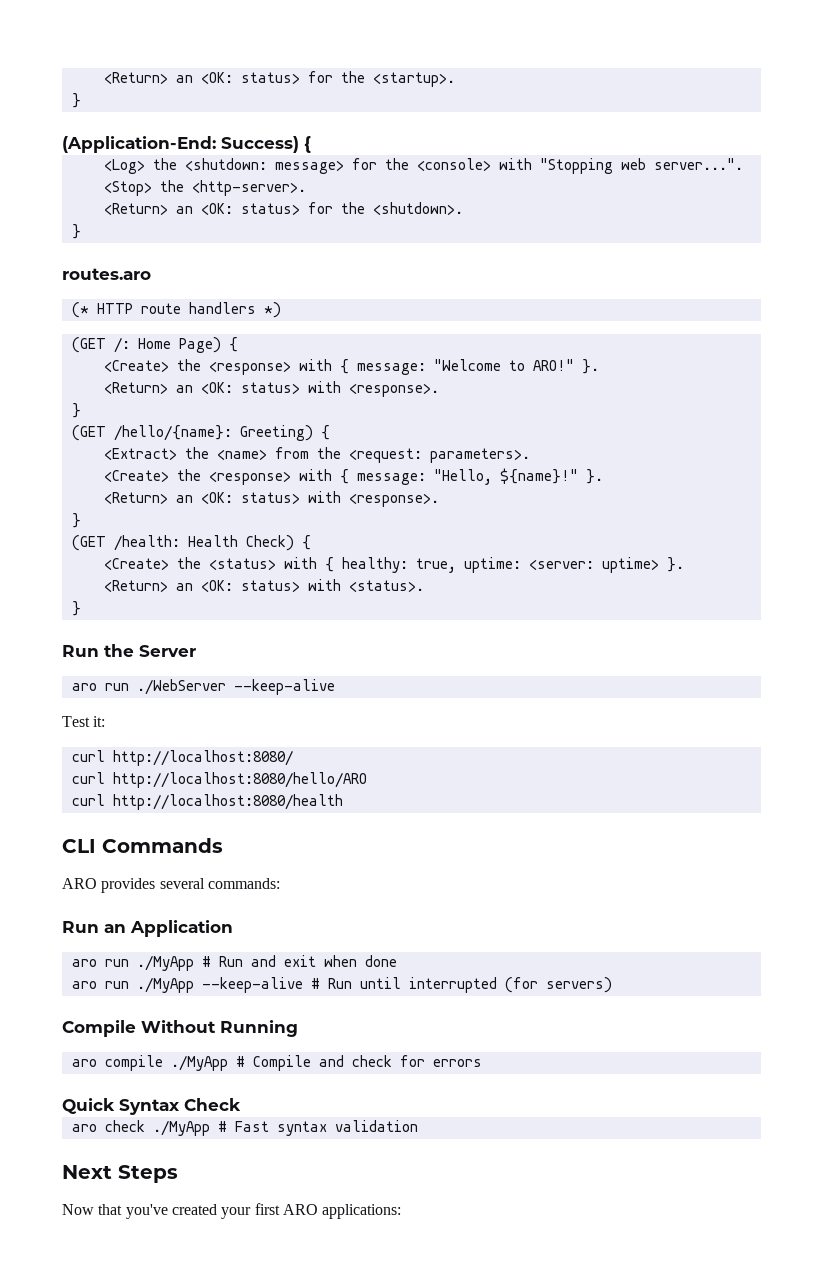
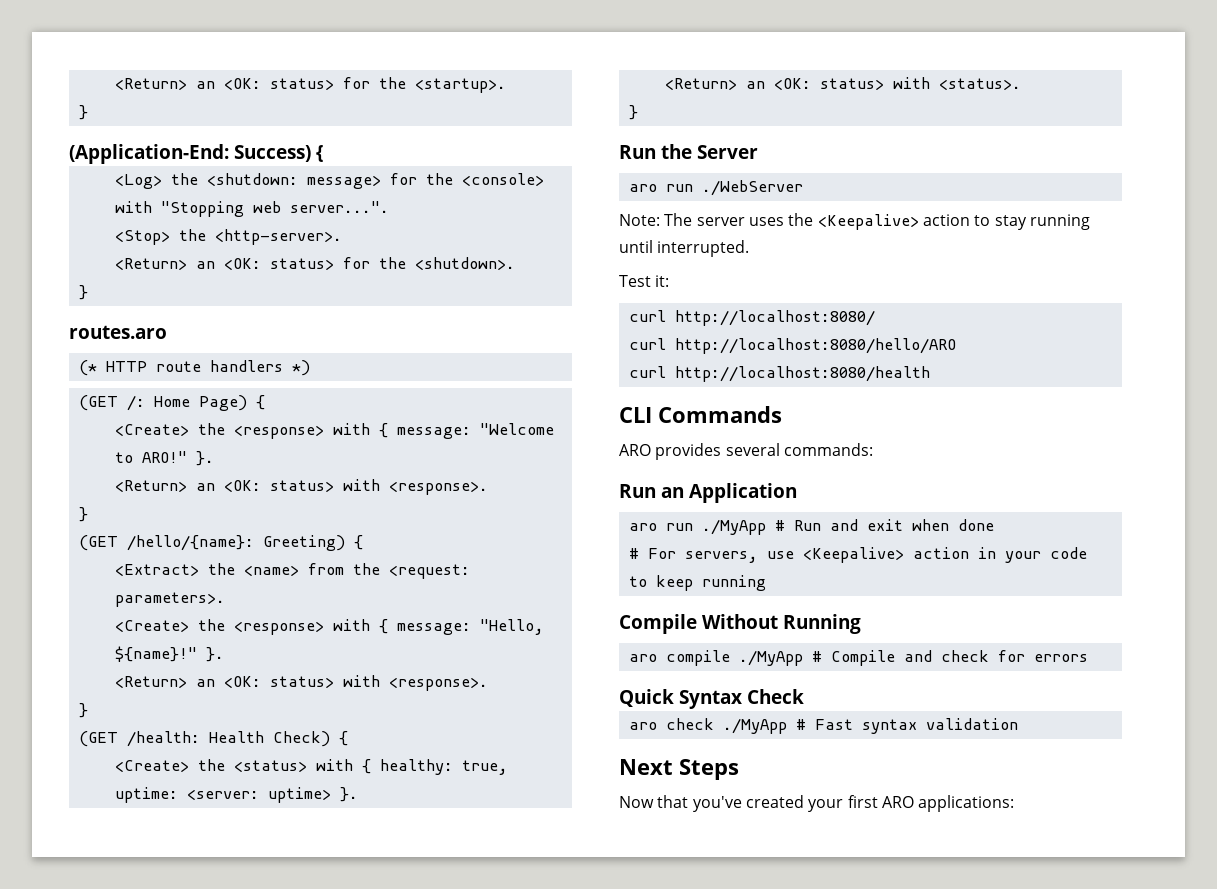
- aro run ./WebServer --keep-alive
+ aro run ./WebServer
+ Note: The server uses the <Keepalive> action to stay running until interrupted.
- aro run ./MyApp --keep-alive # Run until interrupted (for servers)
+ # For servers, use <Keepalive> action in your code to keep running

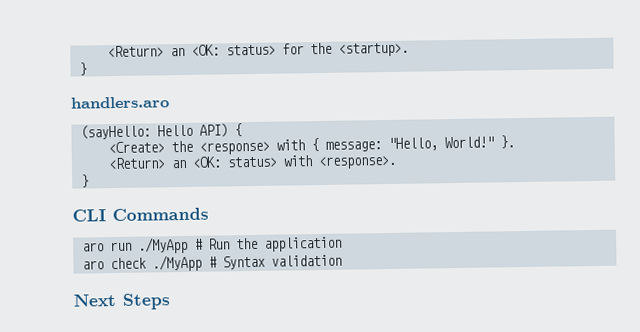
- (Application-End: Success) {
- <Log> the <shutdown: message> for the <console> with "Stopping web server...".
- <Stop> the <http-server>.
- <Return> an <OK: status> for the <shutdown>.
- }
- routes.aro
- (* HTTP route handlers *)
- (GET /: Home Page) {
+ handlers.aro
+ (sayHello: Hello API) {
- <Create> the <response> with { message: "Welcome to ARO!" }.
+ <Create> the <response> with { message: "Hello, World!" }.
  <Return> an <OK: status> with <response>.
  }
- (GET /hello/{name}: Greeting) {
- <Extract> the <name> from the <request: parameters>.
- <Create> the <response> with { message: "Hello, ${name}!" }.
- <Return> an <OK: status> with <response>.
- }
- (GET /health: Health Check) {
- <Create> the <status> with { healthy: true, uptime: <server: uptime> }.
- <Return> an <OK: status> with <status>.
- }
- Run the Server
- aro run ./WebServer
- Note: The server uses the <Keepalive> action to stay running until interrupted.
- Test it:
- curl http://localhost:8080/
- curl http://localhost:8080/hello/ARO
- curl http://localhost:8080/health
  CLI Commands
- ARO provides several commands:
- Run an Application
- aro run ./MyApp # Run and exit when done
- # For servers, use <Keepalive> action in your code to keep running
- Compile Without Running
- aro compile ./MyApp # Compile and check for errors
- Quick Syntax Check
+ aro run ./MyApp # Run the application
- aro check ./MyApp # Fast syntax validation
+ aro check ./MyApp # Syntax validation
- Now that you've created your first ARO applications:

